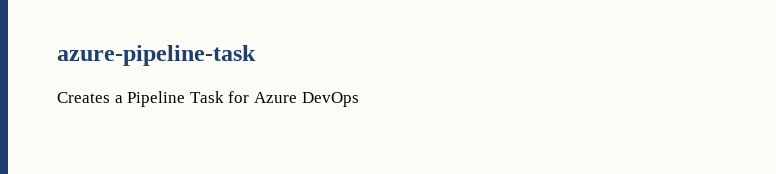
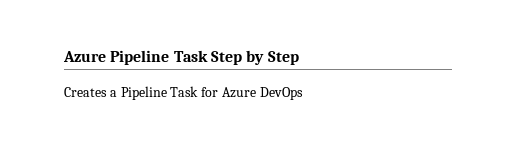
- azure-pipeline-task
+ Azure Pipeline Task Step by Step

